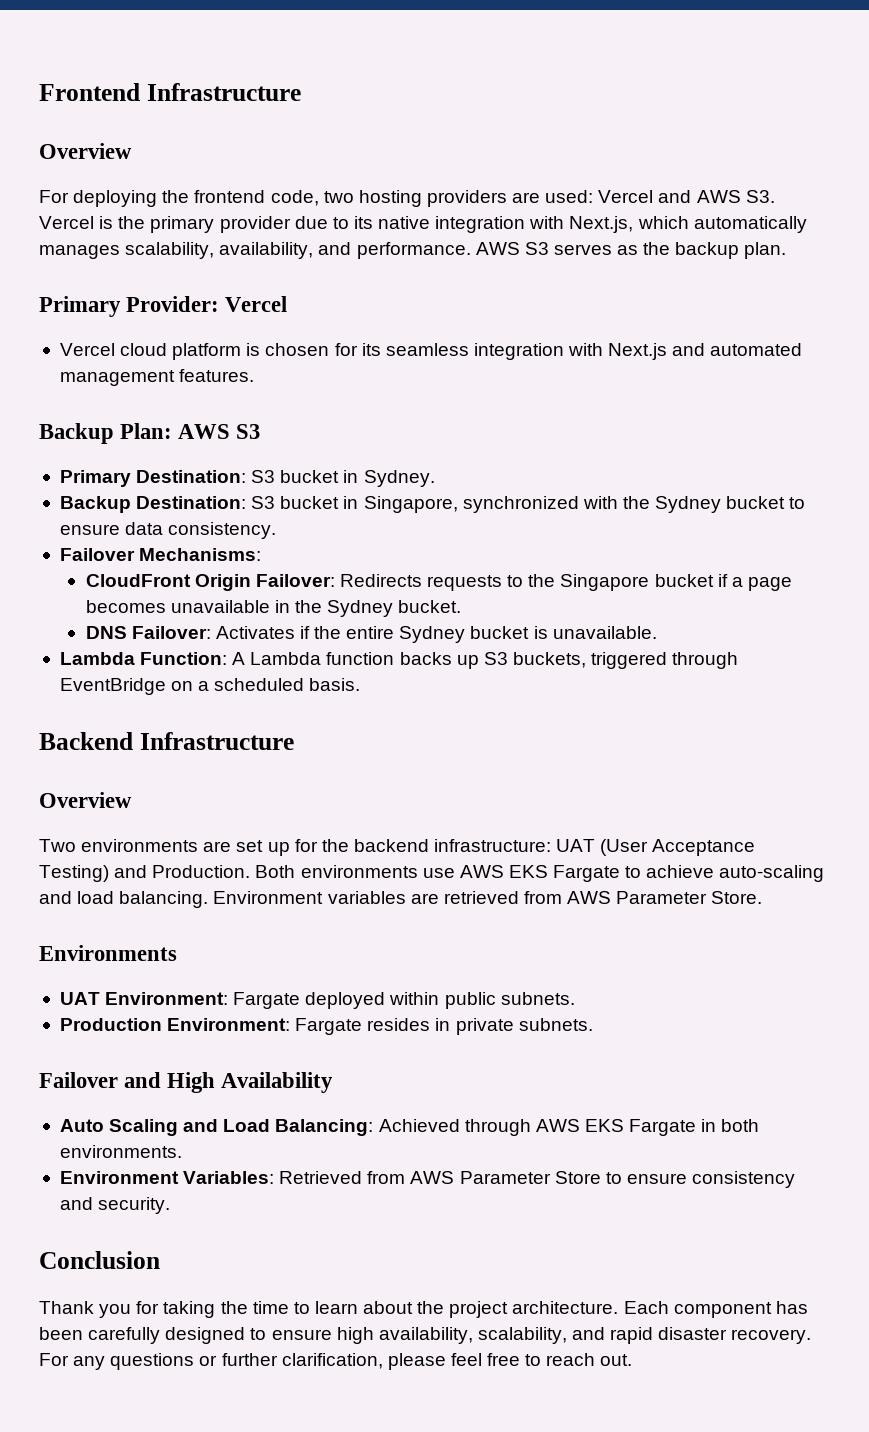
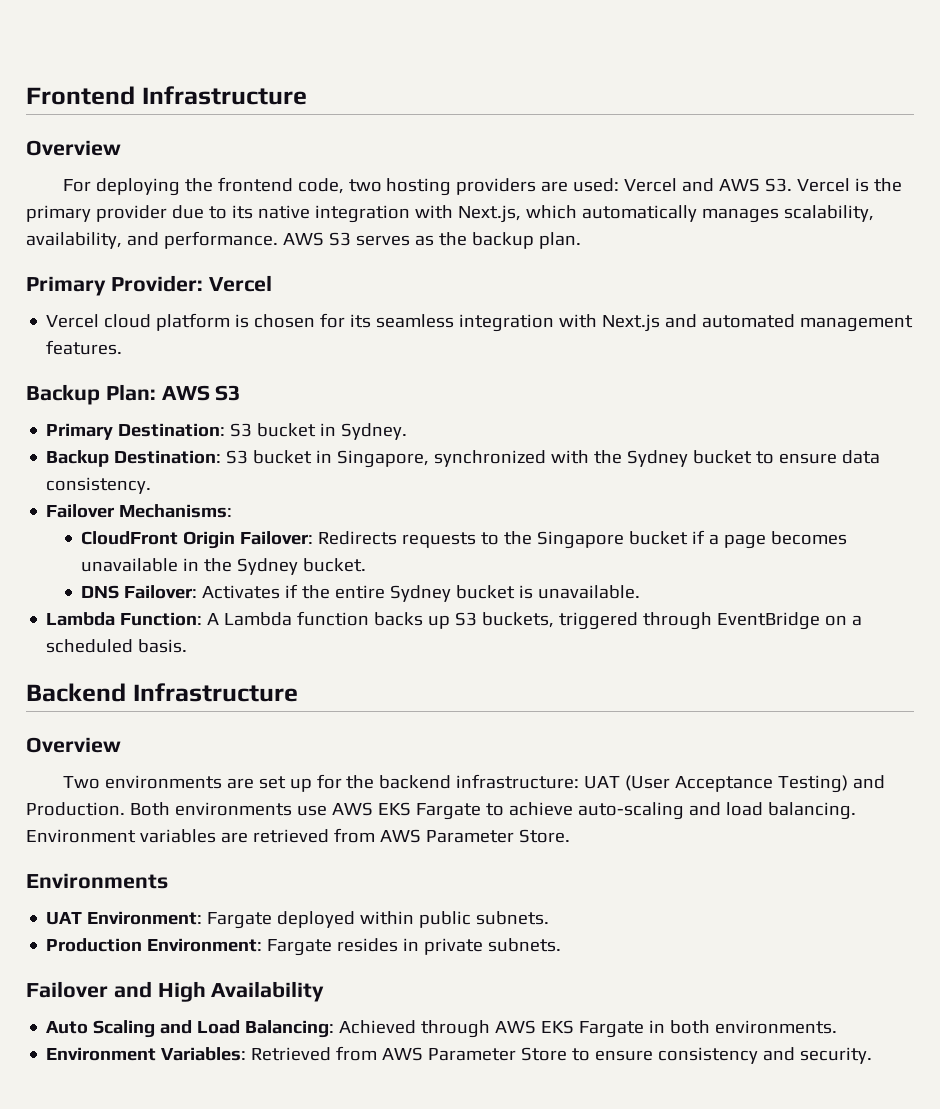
- Conclusion
- Thank you for taking the time to learn about the project architecture. Each component has been carefully designed to ensure high availability, scalability, and rapid disaster recovery. For any questions or further clarification, please feel free to reach out.

